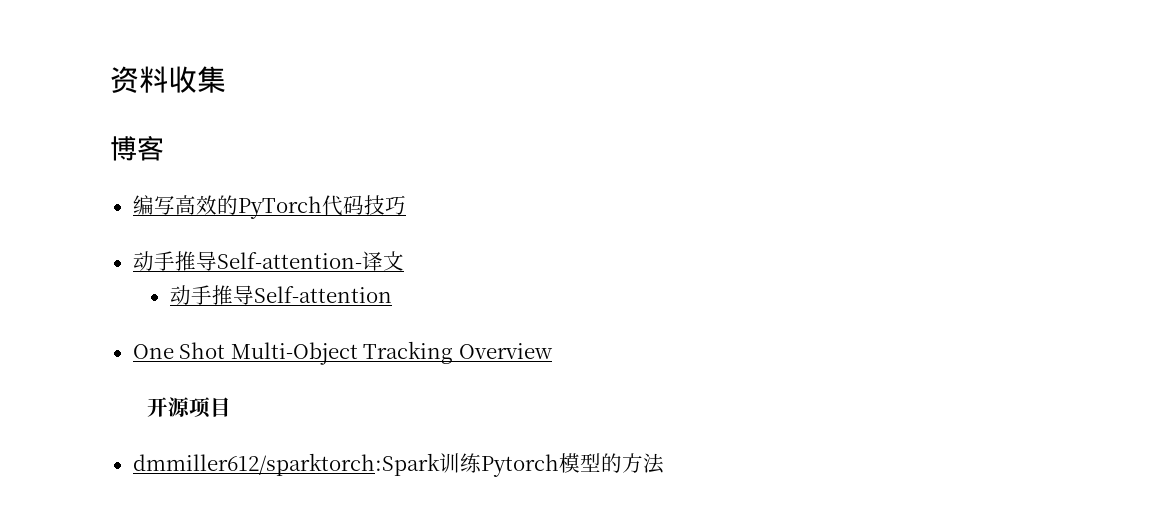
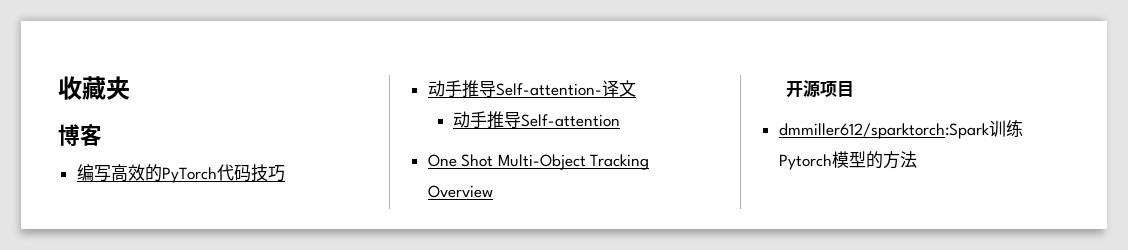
- 资料收集
+ 收藏夹

